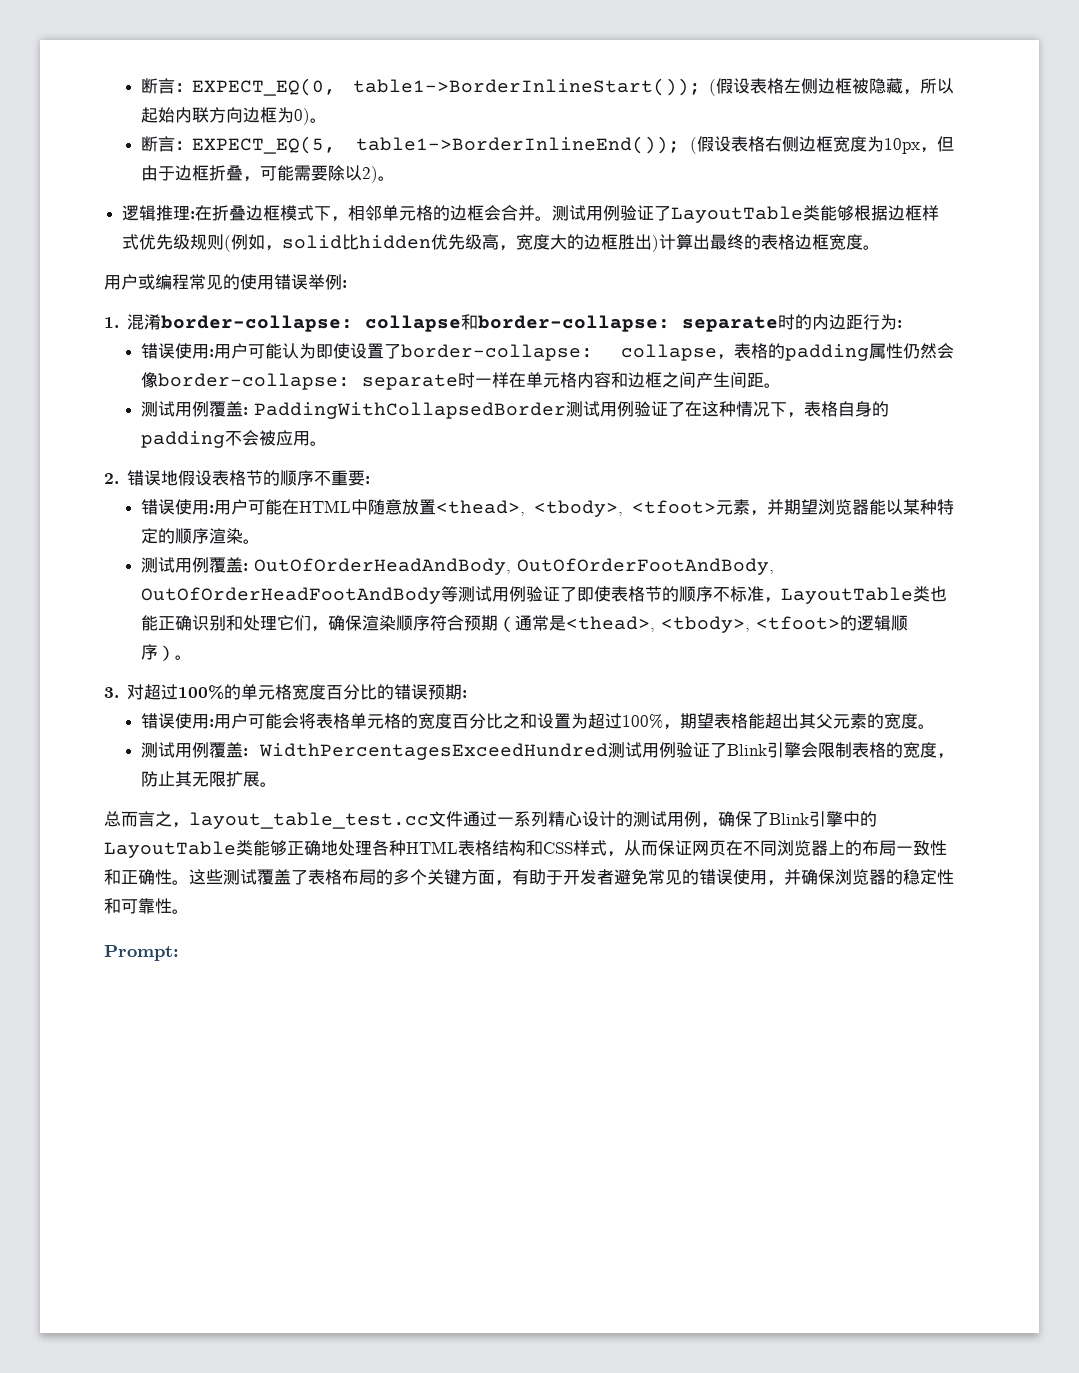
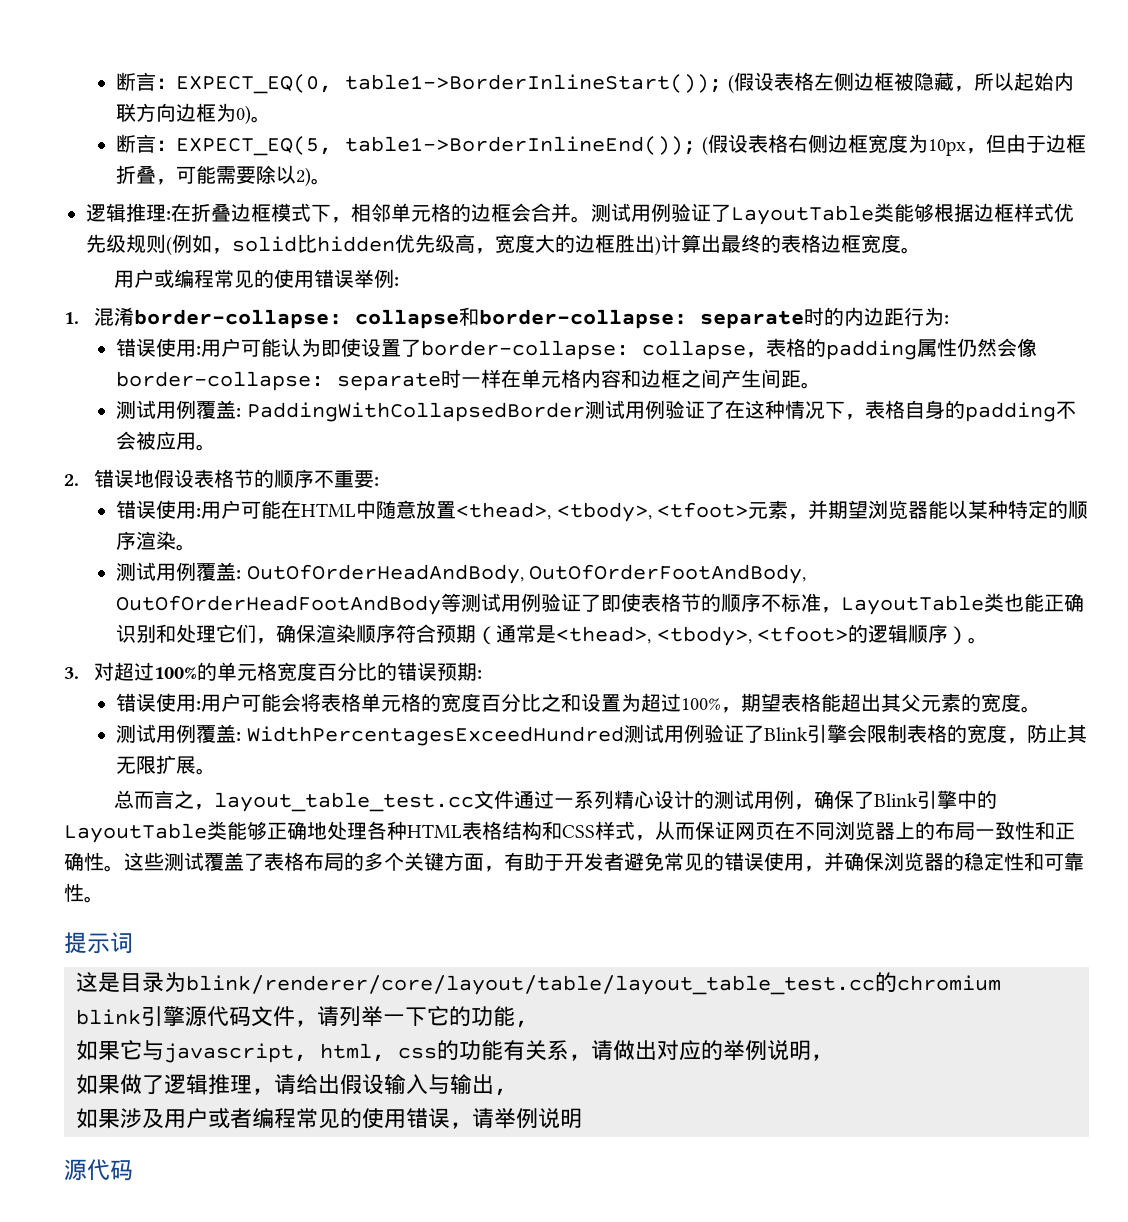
- Prompt:
+ 提示词
+ 这是目录为blink/renderer/core/layout/table/layout_table_test.cc的chromium blink引擎源代码文件，请列举一下它的功能,
+ 如果它与javascript, html, css的功能有关系，请做出对应的举例说明，
+ 如果做了逻辑推理，请给出假设输入与输出,
+ 如果涉及用户或者编程常见的使用错误，请举例说明
+ 源代码

